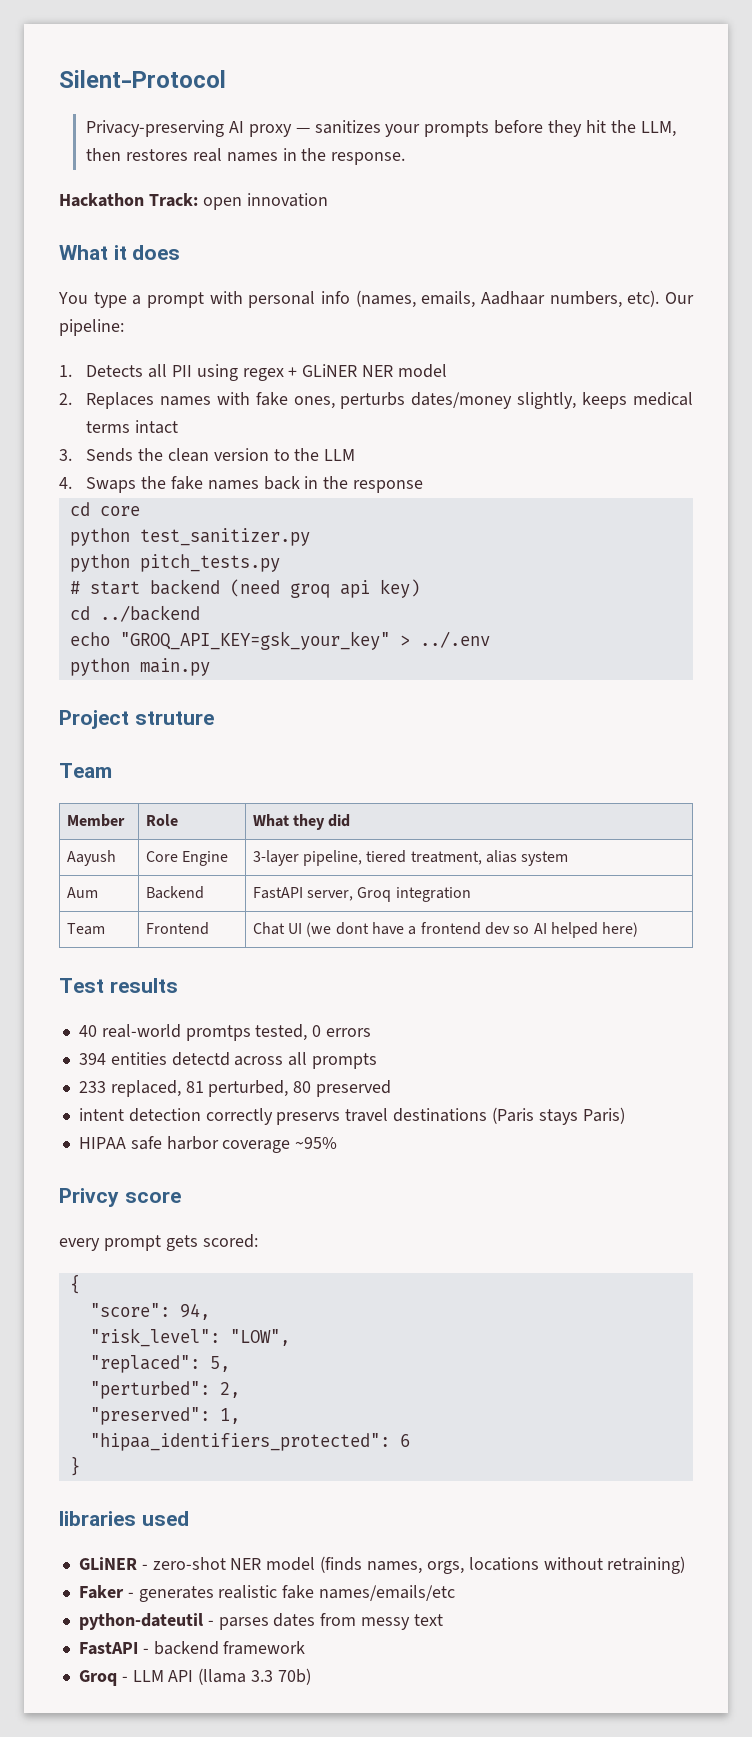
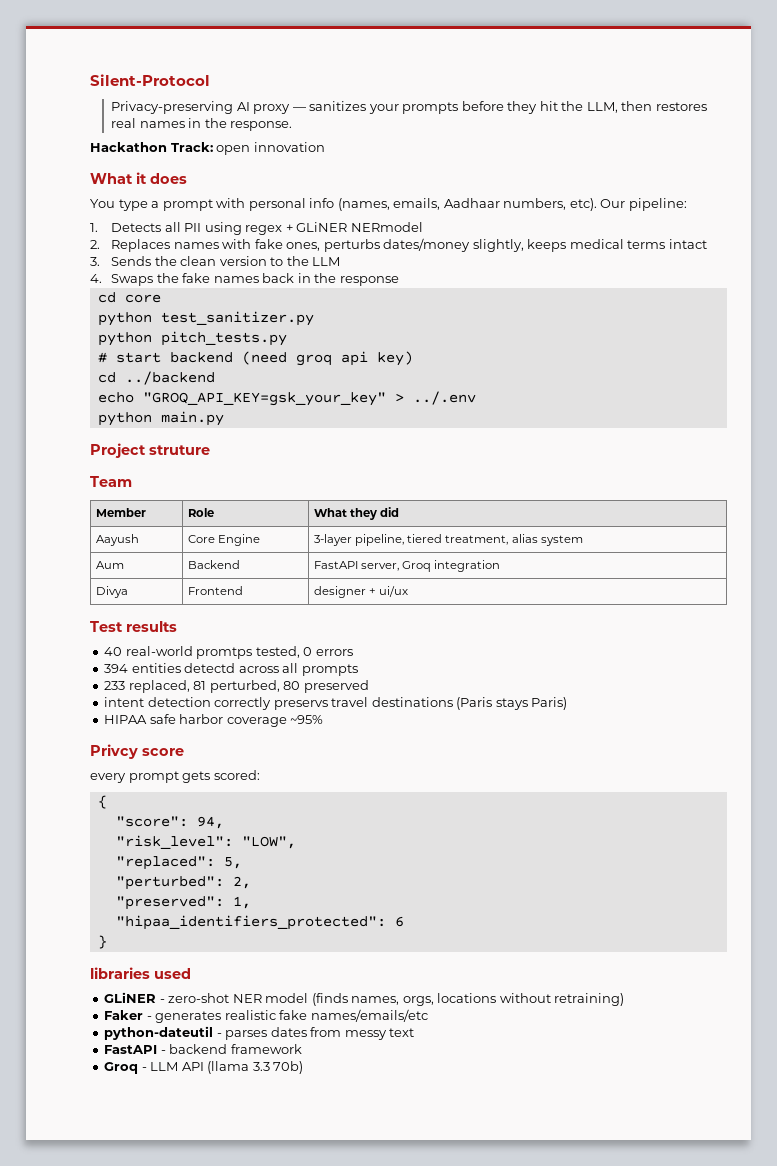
- 1. Detects all PII using regex + GLiNER NER model
+ 1. Detects all PII using regex + GLiNER NERmodel
- Team | Frontend | Chat UI (we dont have a frontend dev so AI helped here)
+ Divya | Frontend | designer + ui/ux

